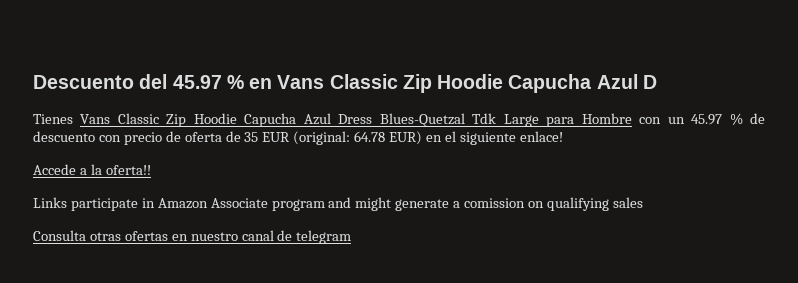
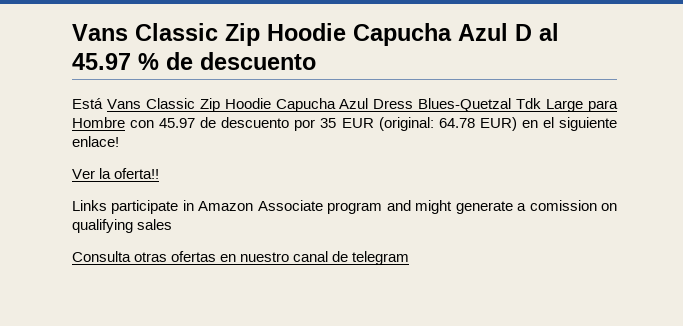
- Descuento del 45.97 % en Vans Classic Zip Hoodie Capucha Azul D
- Tienes Vans Classic Zip Hoodie Capucha Azul Dress Blues-Quetzal Tdk Large para Hombre con un 45.97 % de descuento con precio de oferta de 35 EUR (original: 64.78 EUR) en el siguiente enlace!
+ Vans Classic Zip Hoodie Capucha Azul D al 45.97 % de descuento
+ Está Vans Classic Zip Hoodie Capucha Azul Dress Blues-Quetzal Tdk Large para Hombre con 45.97 de descuento por 35 EUR (original: 64.78 EUR) en el siguiente enlace!
- Accede a la oferta!!
+ Ver la oferta!!

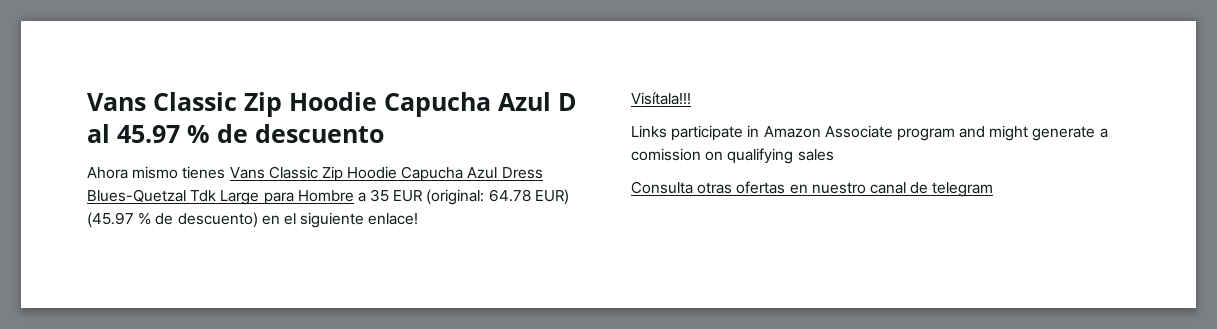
- Está Vans Classic Zip Hoodie Capucha Azul Dress Blues-Quetzal Tdk Large para Hombre con 45.97 de descuento por 35 EUR (original: 64.78 EUR) en el siguiente enlace!
+ Ahora mismo tienes Vans Classic Zip Hoodie Capucha Azul Dress Blues-Quetzal Tdk Large para Hombre a 35 EUR (original: 64.78 EUR) (45.97 % de descuento) en el siguiente enlace!
- Ver la oferta!!
+ Visítala!!!

